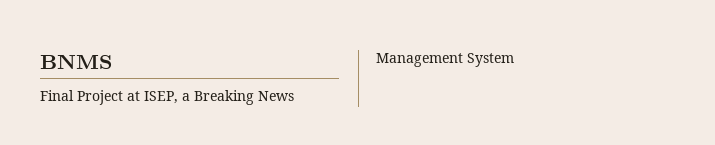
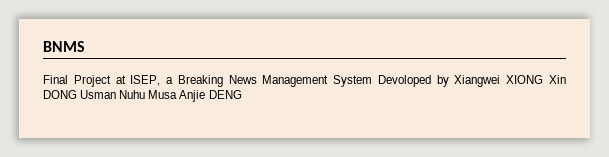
- Final Project at ISEP, a Breaking News Management System
+ Final Project at ISEP, a Breaking News Management System Devoloped by Xiangwei XIONG Xin DONG Usman Nuhu Musa Anjie DENG

